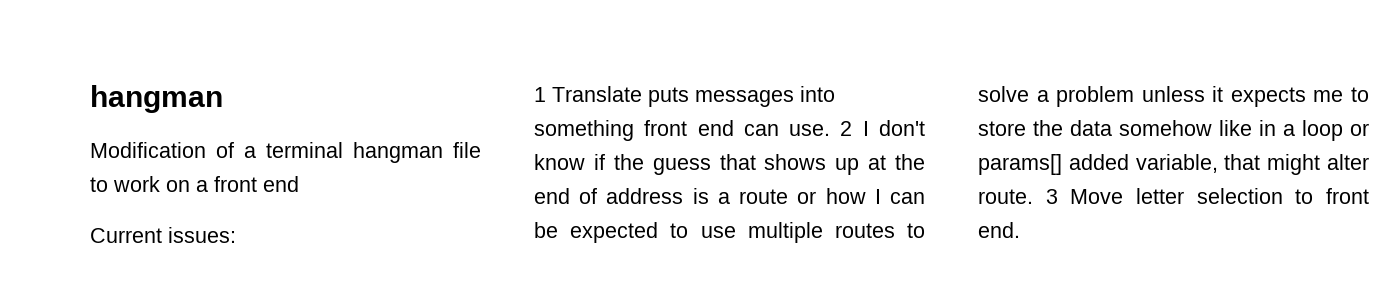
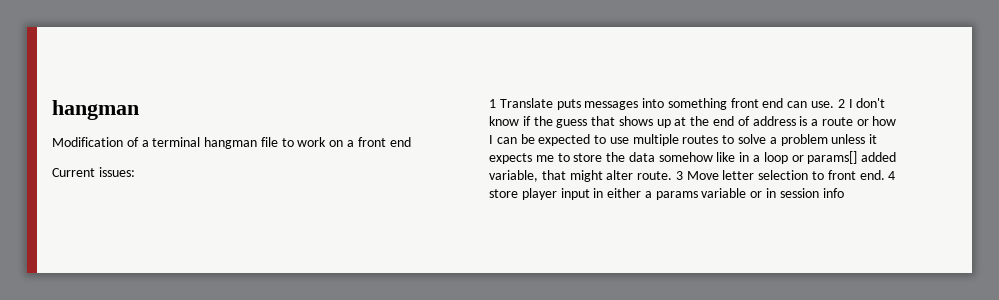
+ 4 store player input in either a params variable or in session info

